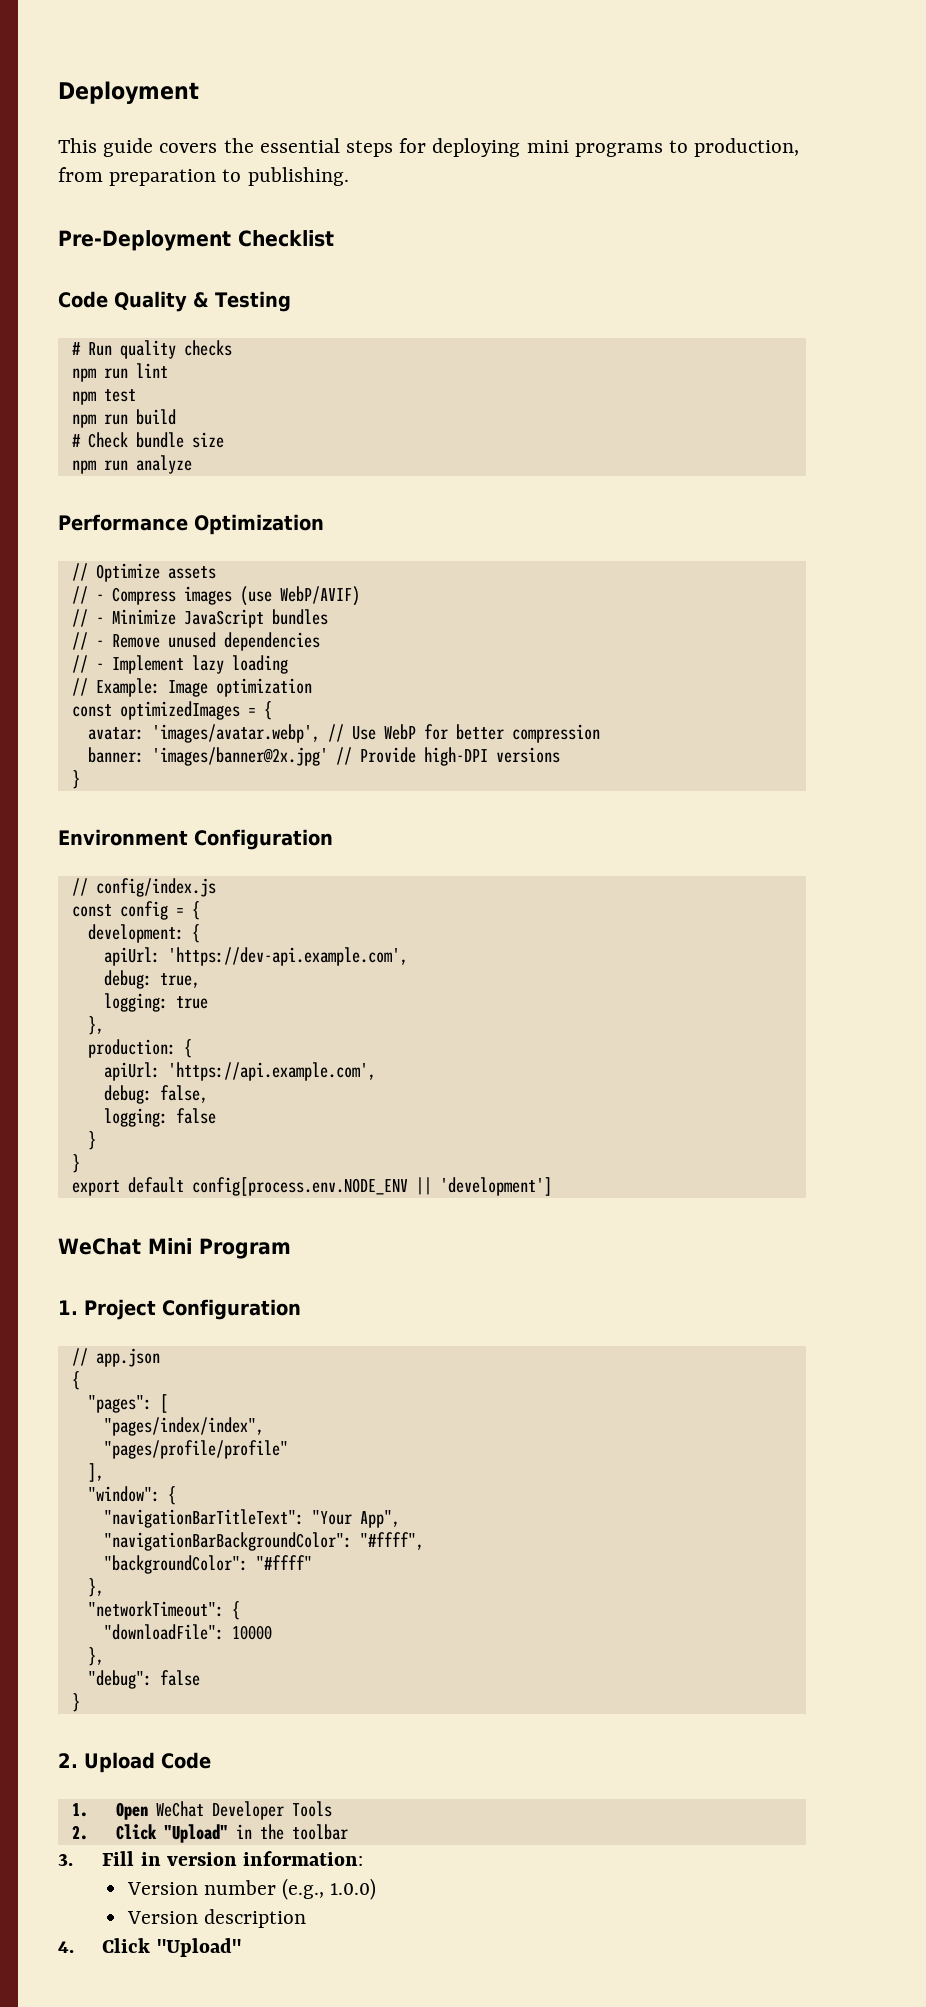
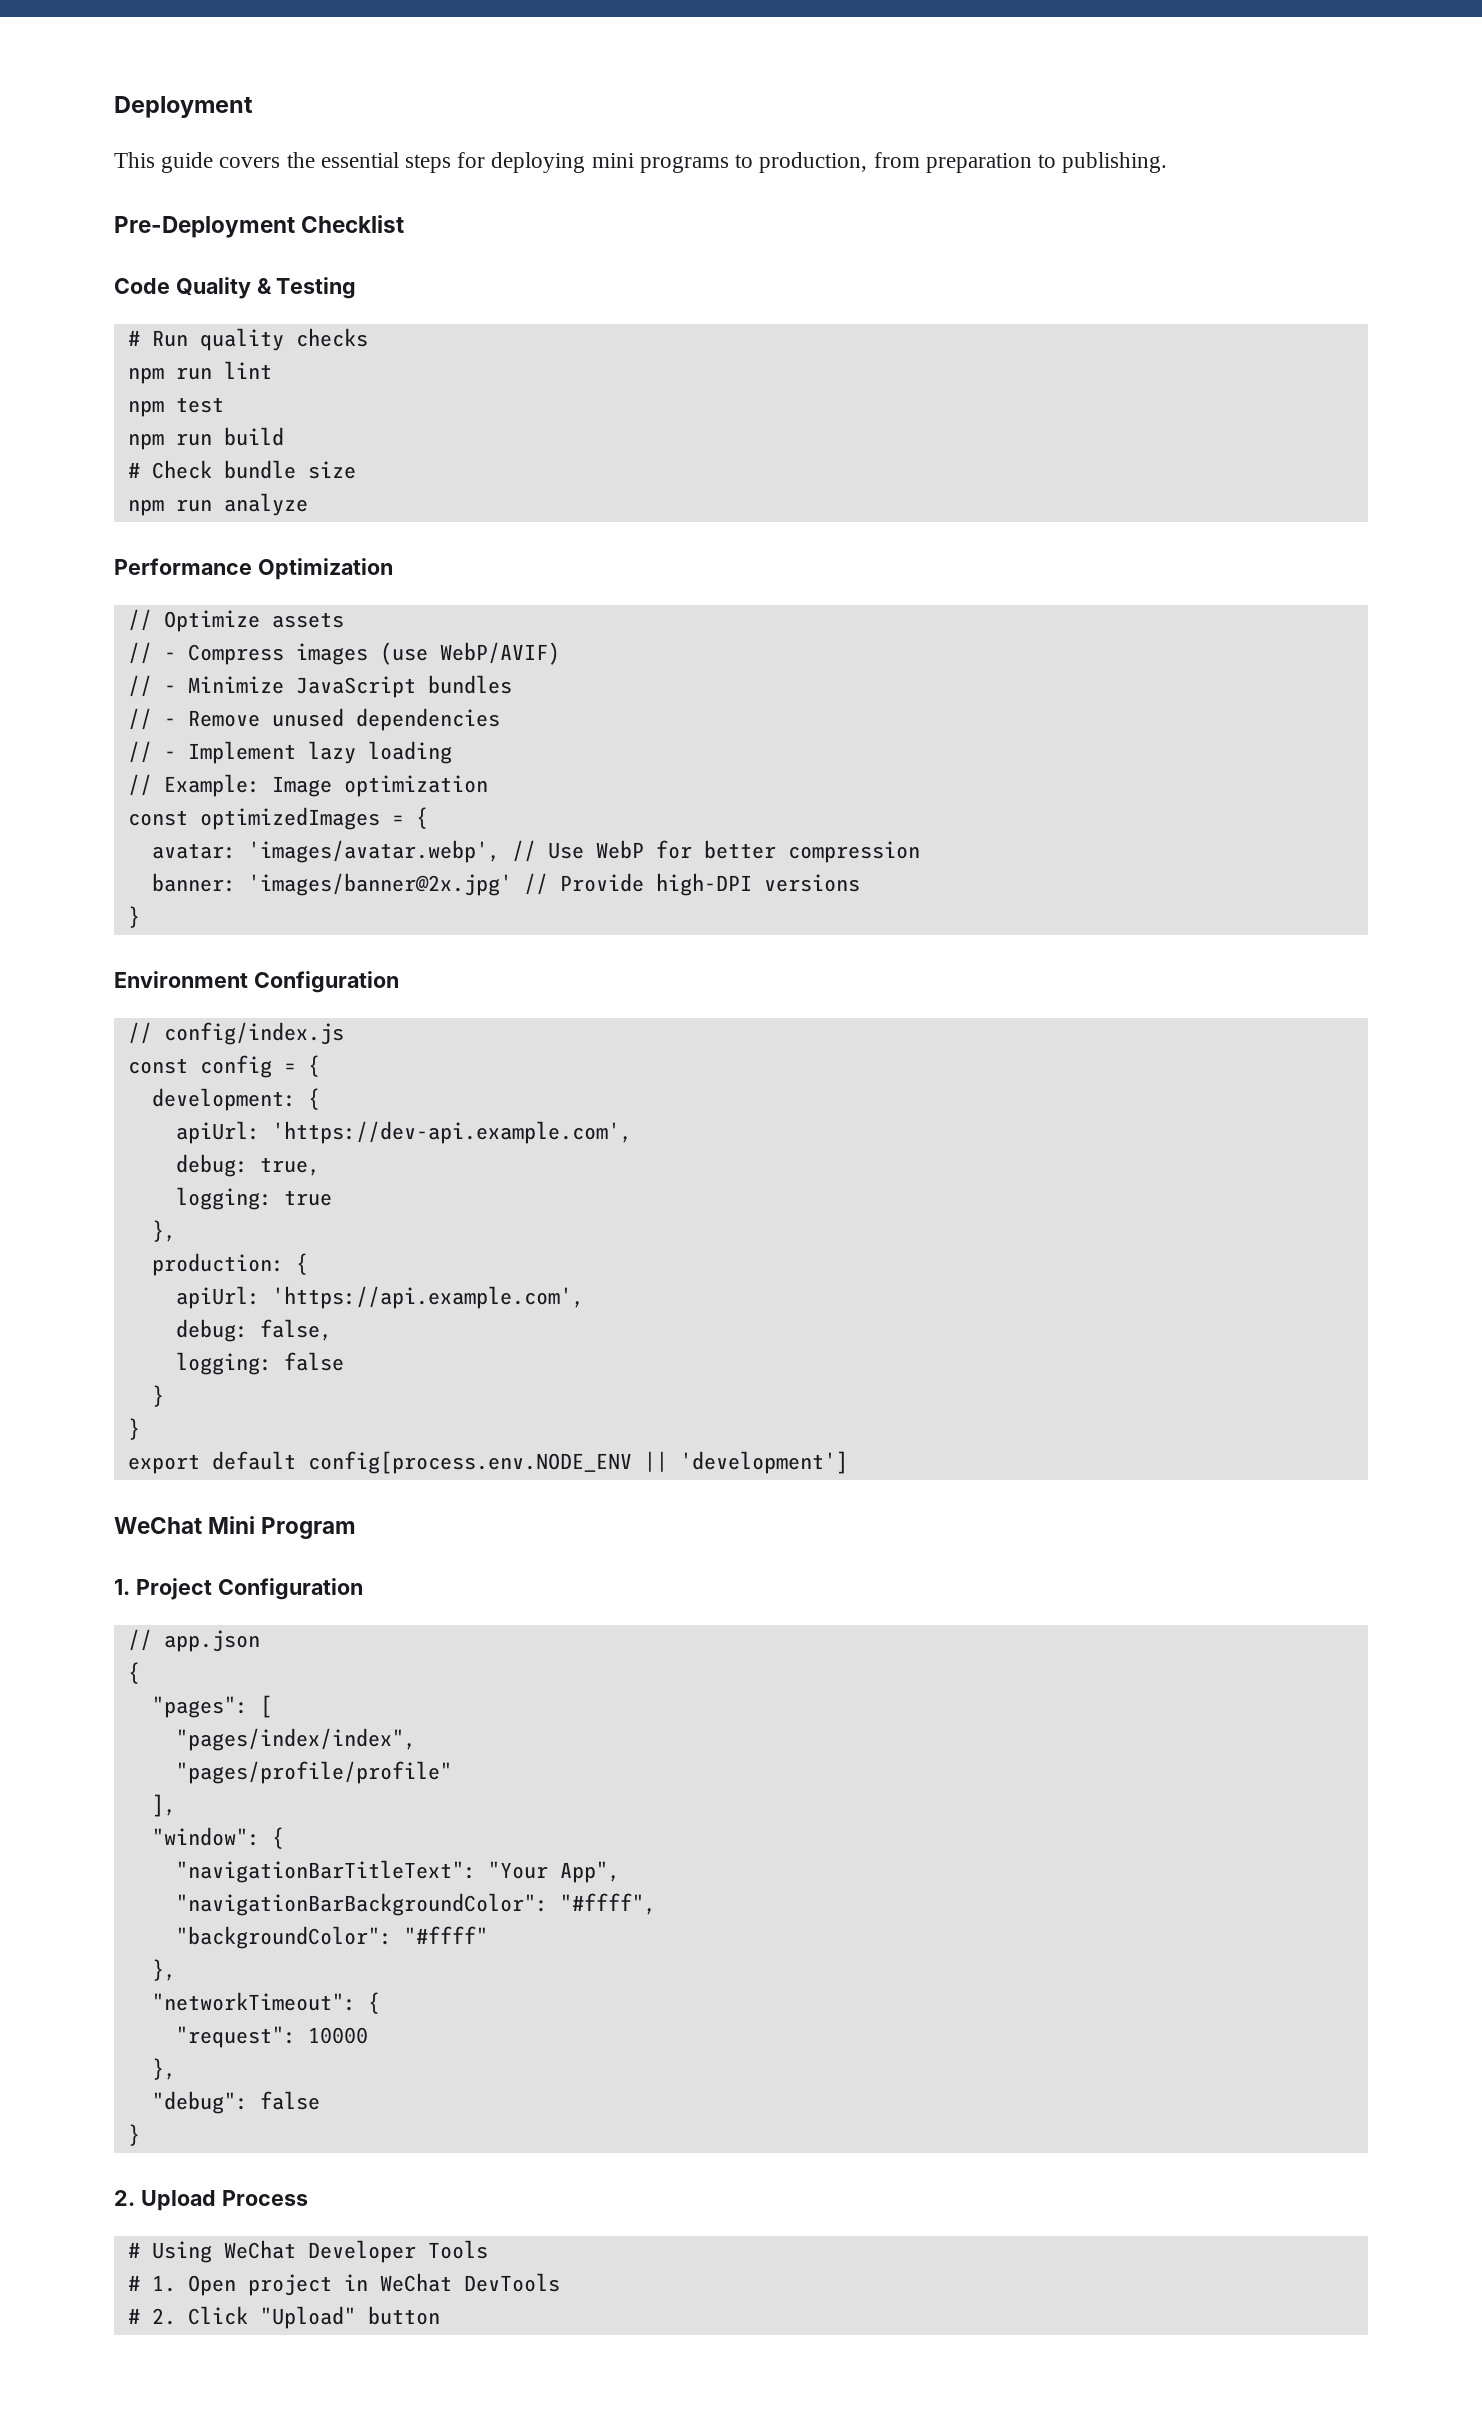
- "downloadFile": 10000
+ "request": 10000
- 2. Upload Code
- 1. Open WeChat Developer Tools
+ 2. Upload Process
+ # Using WeChat Developer Tools
- 2. Click "Upload" in the toolbar
- 3. Fill in version information:
- Version number (e.g., 1.0.0)
- Version description
- 4. Click "Upload"
+ # 1. Open project in WeChat DevTools
+ # 2. Click "Upload" button

